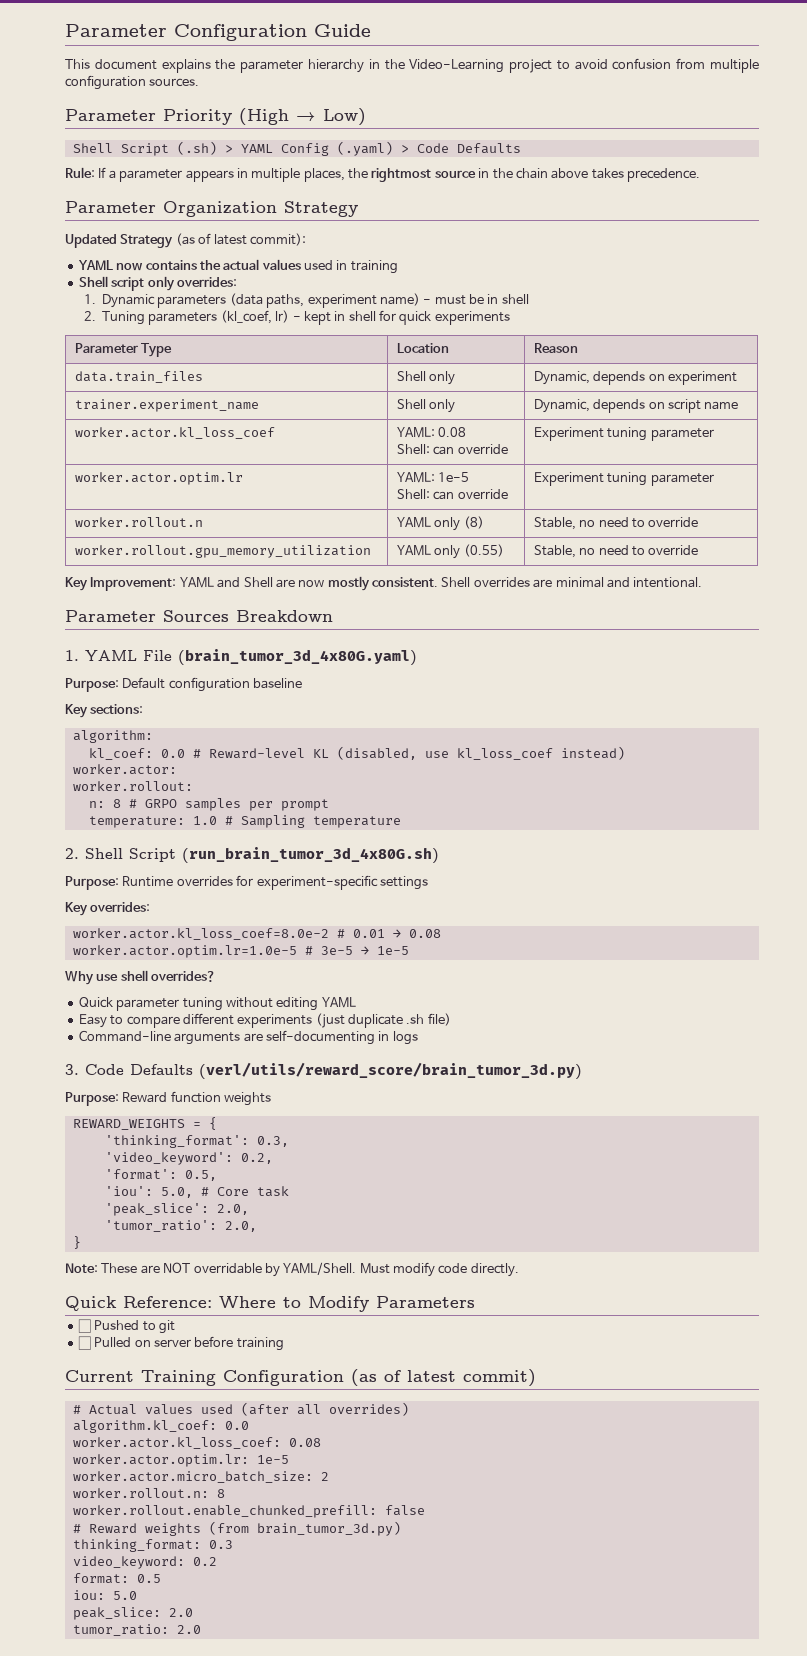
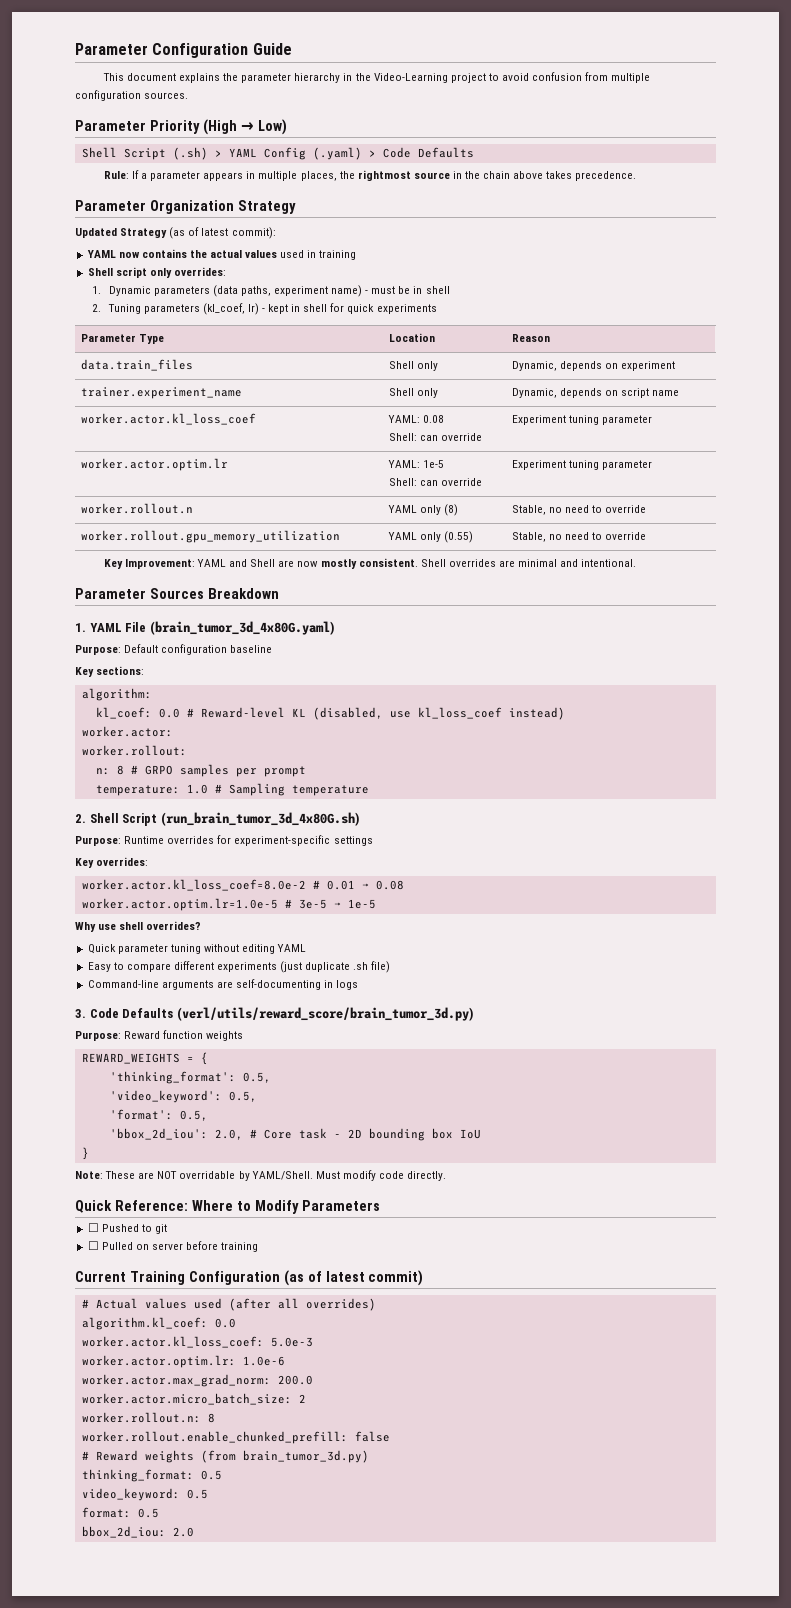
- 'thinking_format': 0.3,
+ 'thinking_format': 0.5,
- 'video_keyword': 0.2,
+ 'video_keyword': 0.5,
- 'iou': 5.0, # Core task
- 'peak_slice': 2.0,
- 'tumor_ratio': 2.0,
+ 'bbox_2d_iou': 2.0, # Core task - 2D bounding box IoU
- worker.actor.kl_loss_coef: 0.08
+ worker.actor.kl_loss_coef: 5.0e-3
- worker.actor.optim.lr: 1e-5
+ worker.actor.optim.lr: 1.0e-6
+ worker.actor.max_grad_norm: 200.0
- thinking_format: 0.3
+ thinking_format: 0.5
- video_keyword: 0.2
+ video_keyword: 0.5
- iou: 5.0
- peak_slice: 2.0
- tumor_ratio: 2.0
+ bbox_2d_iou: 2.0

